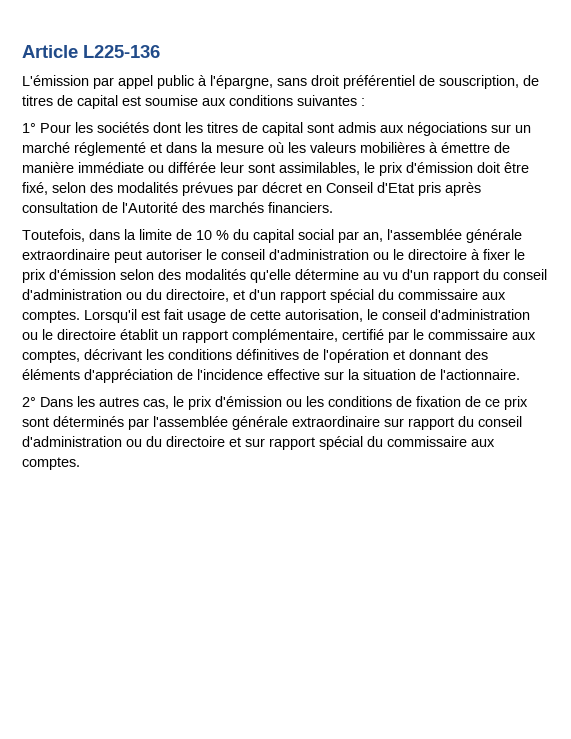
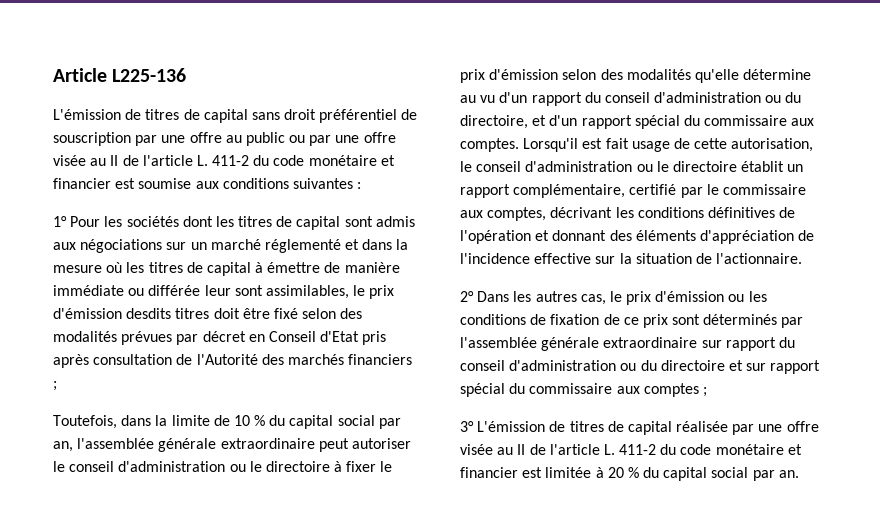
- L'émission par appel public à l'épargne, sans droit préférentiel de souscription, de titres de capital est soumise aux conditions suivantes :
+ L'émission de titres de capital sans droit préférentiel de souscription par une offre au public ou par une offre visée au II de l'article L. 411-2 du code monétaire et financier est soumise aux conditions suivantes :
- 1° Pour les sociétés dont les titres de capital sont admis aux négociations sur un marché réglementé et dans la mesure où les valeurs mobilières à émettre de manière immédiate ou différée leur sont assimilables, le prix d'émission doit être fixé, selon des modalités prévues par décret en Conseil d'Etat pris après consultation de l'Autorité des marchés financiers.
+ 1° Pour les sociétés dont les titres de capital sont admis aux négociations sur un marché réglementé et dans la mesure où les titres de capital à émettre de manière immédiate ou différée leur sont assimilables, le prix d'émission desdits titres doit être fixé selon des modalités prévues par décret en Conseil d'Etat pris après consultation de l'Autorité des marchés financiers ;
- 2° Dans les autres cas, le prix d'émission ou les conditions de fixation de ce prix sont déterminés par l'assemblée générale extraordinaire sur rapport du conseil d'administration ou du directoire et sur rapport spécial du commissaire aux comptes.
+ 2° Dans les autres cas, le prix d'émission ou les conditions de fixation de ce prix sont déterminés par l'assemblée générale extraordinaire sur rapport du conseil d'administration ou du directoire et sur rapport spécial du commissaire aux comptes ;
+ 3° L'émission de titres de capital réalisée par une offre visée au II de l'article L. 411-2 du code monétaire et financier est limitée à 20 % du capital social par an.

